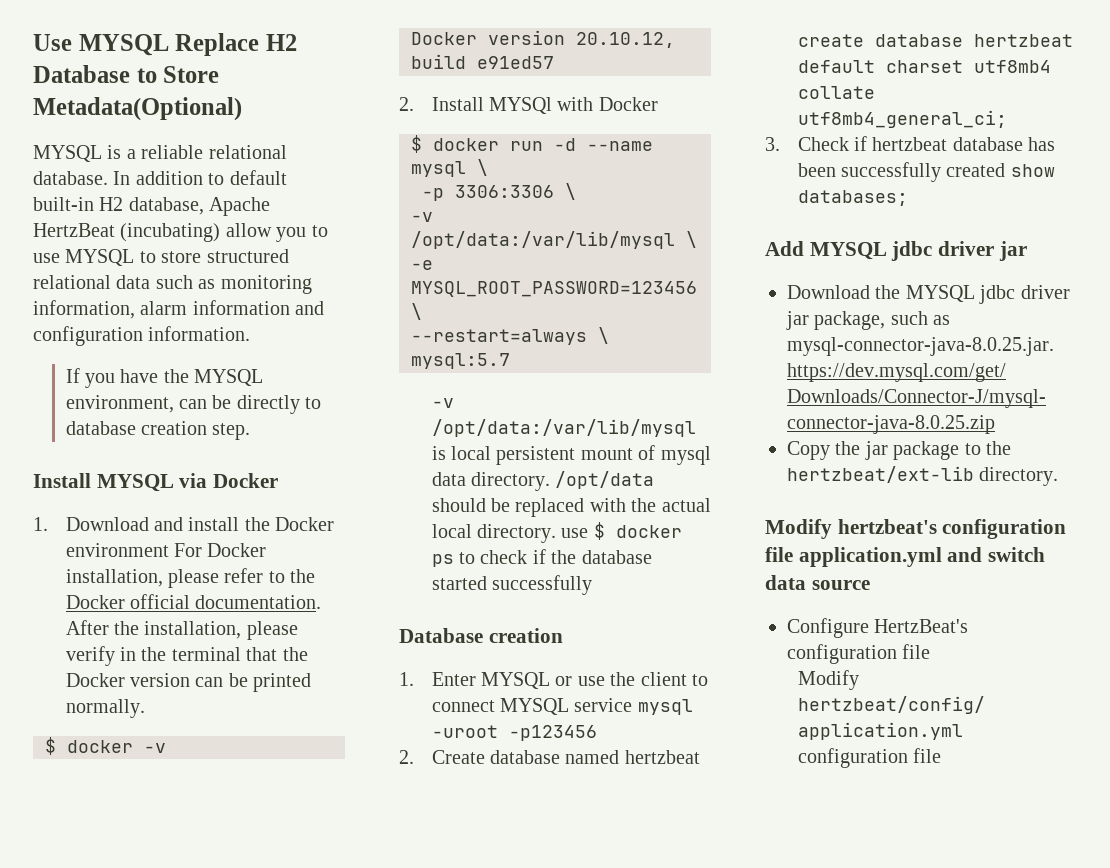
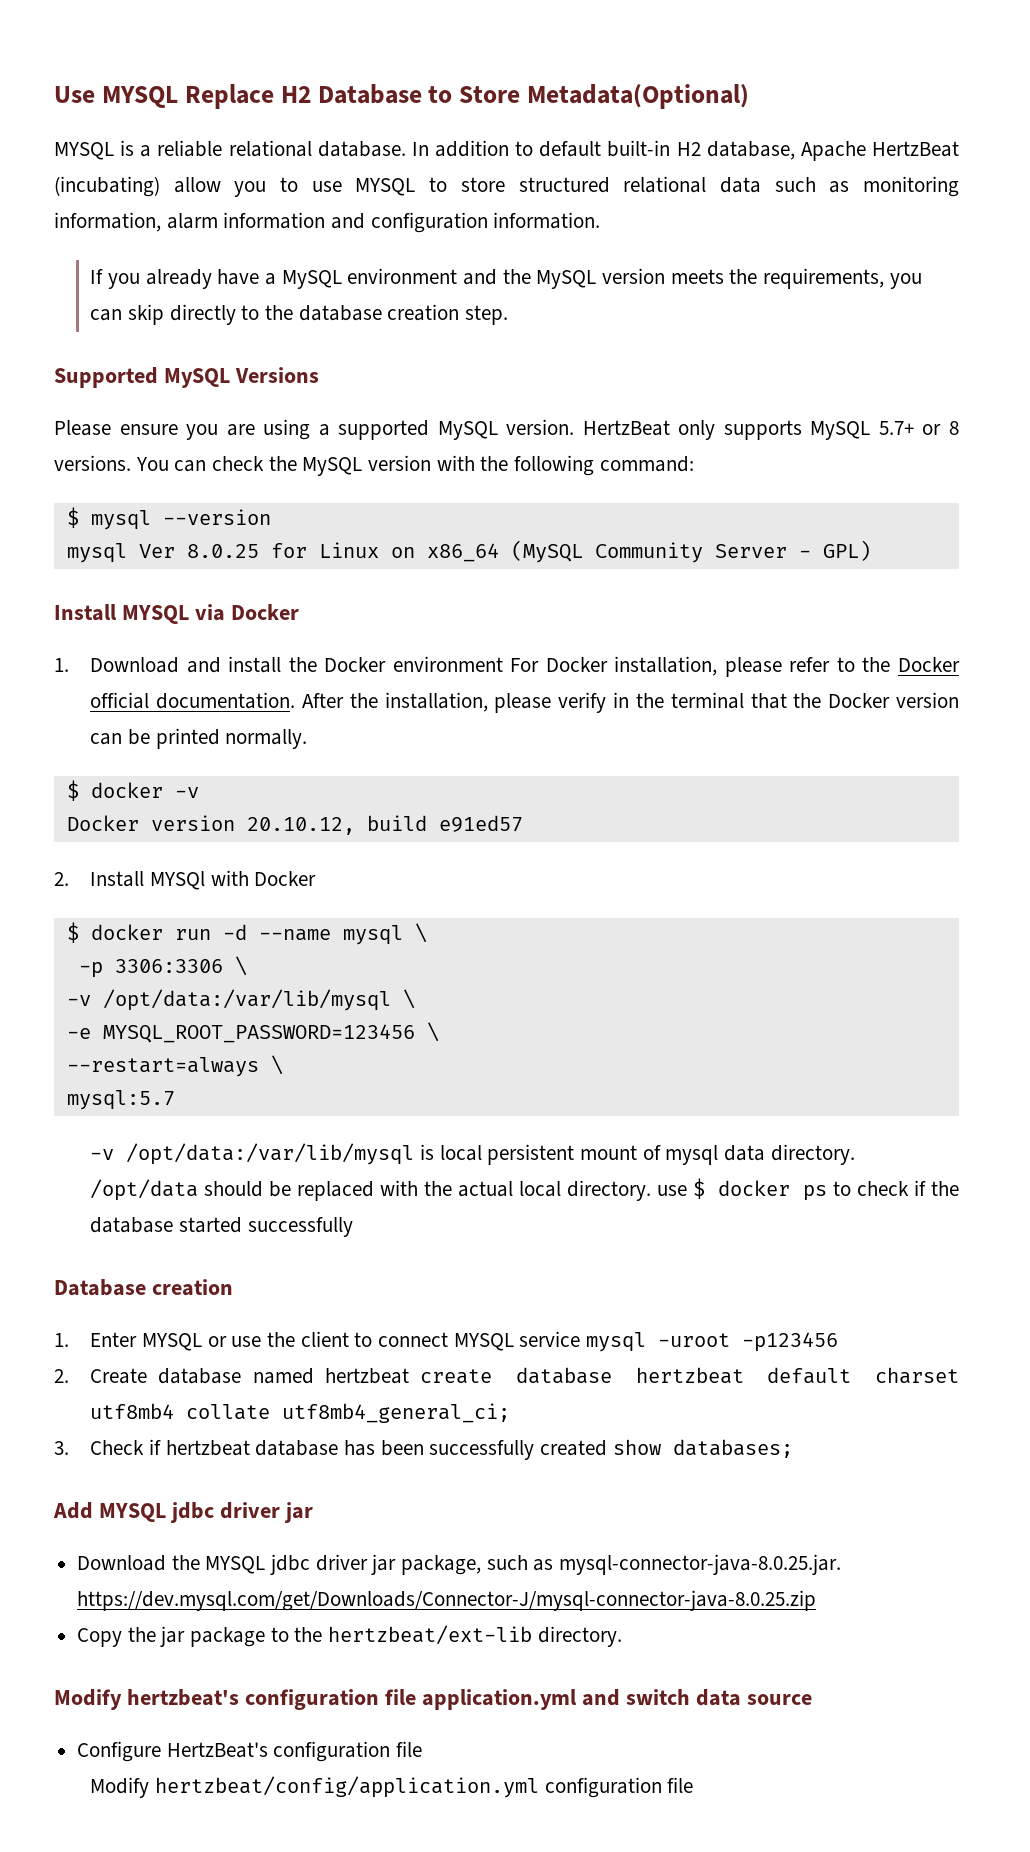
- If you have the MYSQL environment, can be directly to database creation step.
+ If you already have a MySQL environment and the MySQL version meets the requirements, you can skip directly to the database creation step.
+ Supported MySQL Versions
+ Please ensure you are using a supported MySQL version. HertzBeat only supports MySQL 5.7+ or 8 versions. You can check the MySQL version with the following command:
+ $ mysql --version
+ mysql Ver 8.0.25 for Linux on x86_64 (MySQL Community Server - GPL)

